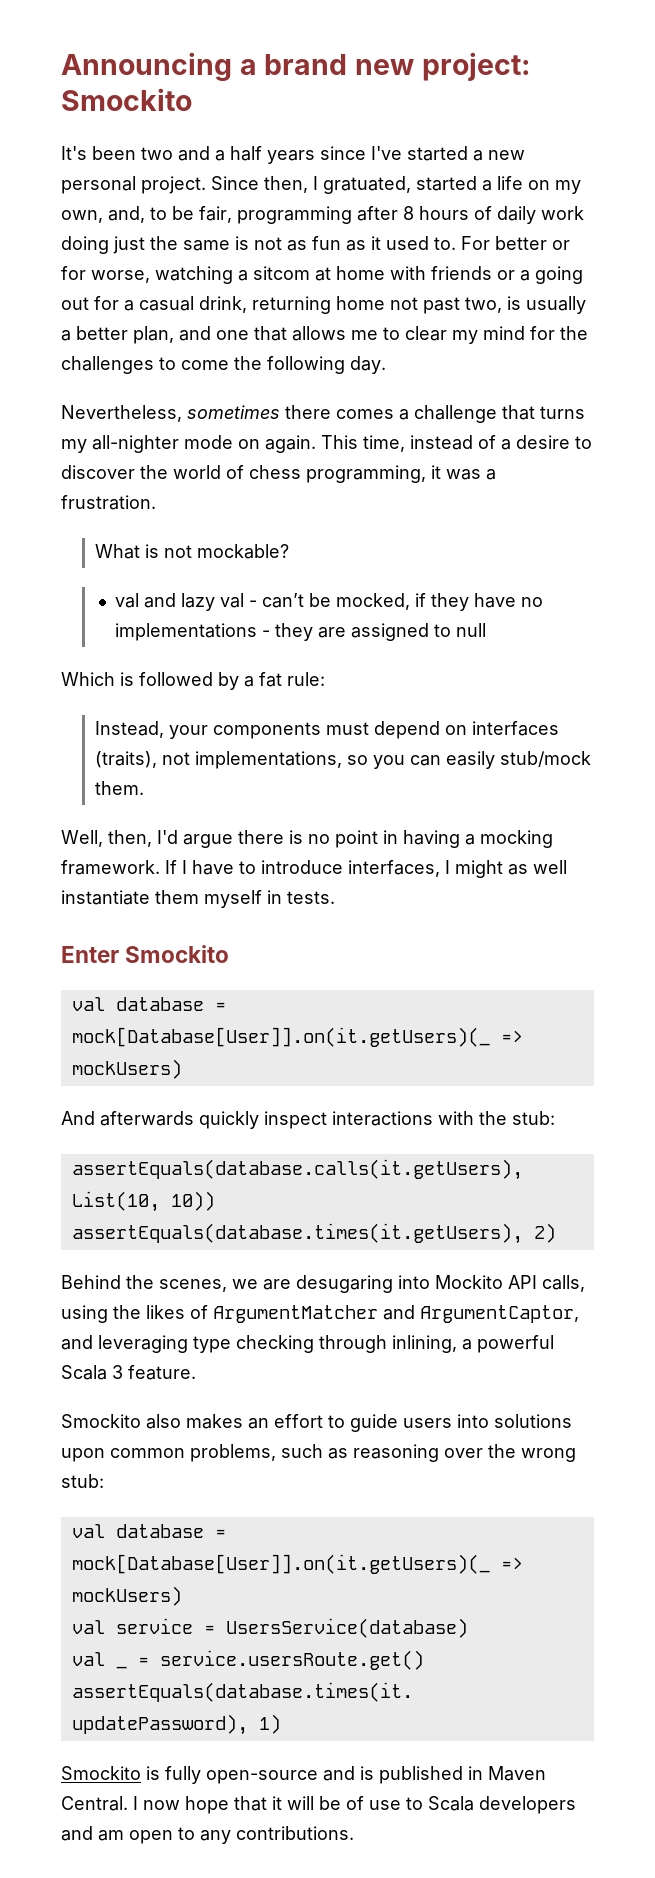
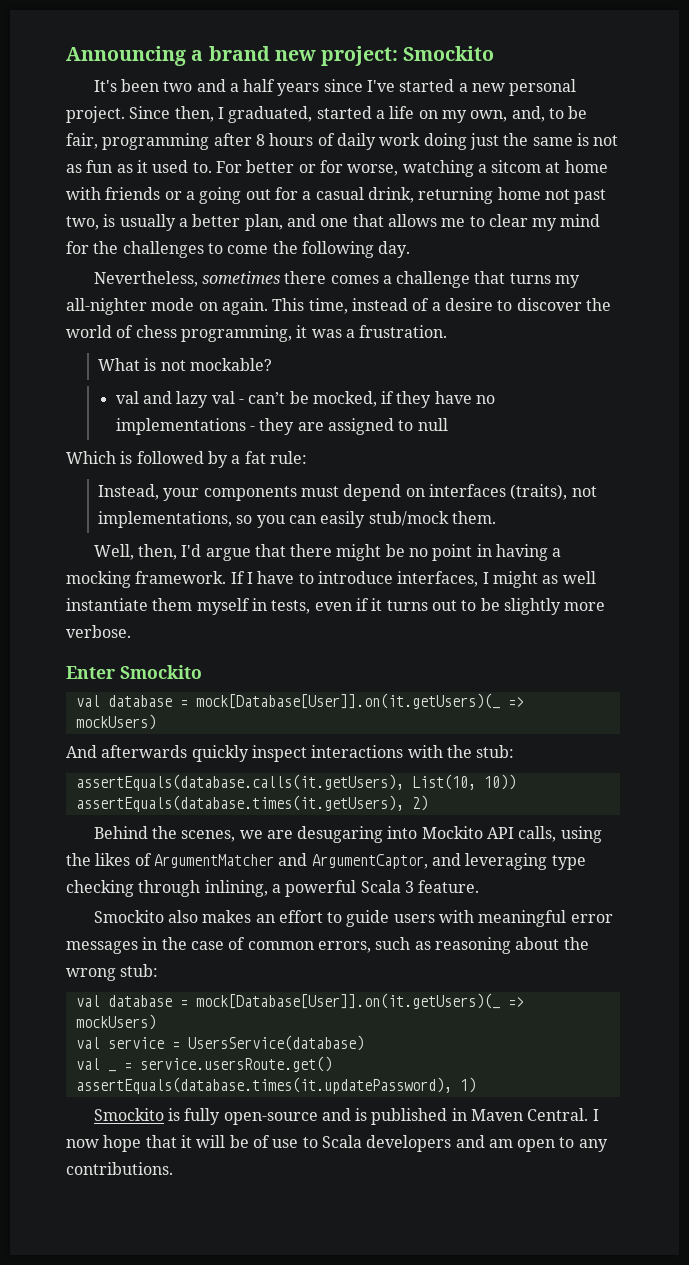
- Since then, I gratuated, started a life on my own, and, to be fair, programming after 8 hours of daily work doing just the same is not as fun as it used to.
+ Since then, I graduated, started a life on my own, and, to be fair, programming after 8 hours of daily work doing just the same is not as fun as it used to.
- Well, then, I'd argue there is no point in having a mocking framework.
+ Well, then, I'd argue that there might be no point in having a mocking framework.
- If I have to introduce interfaces, I might as well instantiate them myself in tests.
+ If I have to introduce interfaces, I might as well instantiate them myself in tests, even if it turns out to be slightly more verbose.
- Smockito also makes an effort to guide users into solutions upon common problems, such as reasoning over the wrong stub:
+ Smockito also makes an effort to guide users with meaningful error messages in the case of common errors, such as reasoning about the wrong stub:

